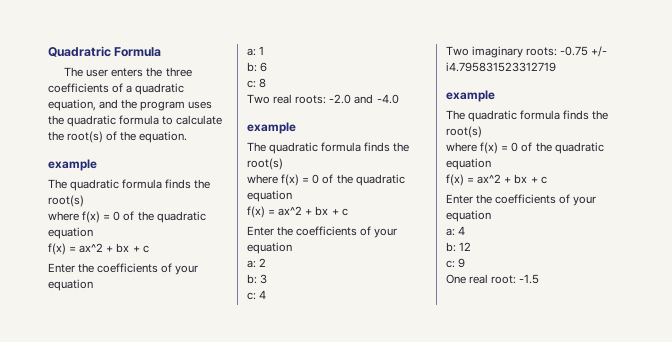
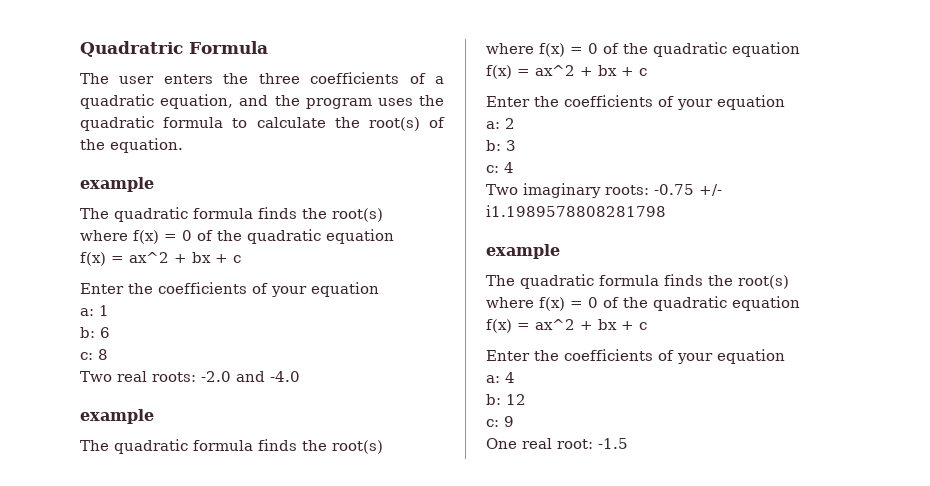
- Two imaginary roots: -0.75 +/- i4.795831523312719
+ Two imaginary roots: -0.75 +/- i1.1989578808281798

